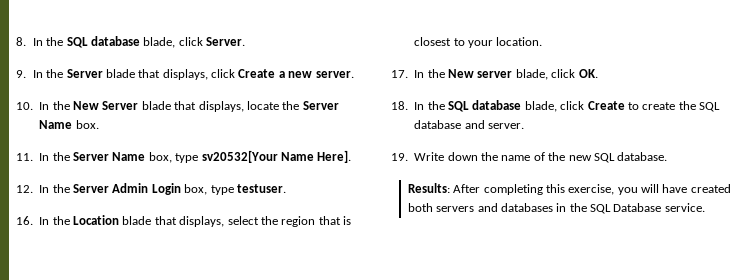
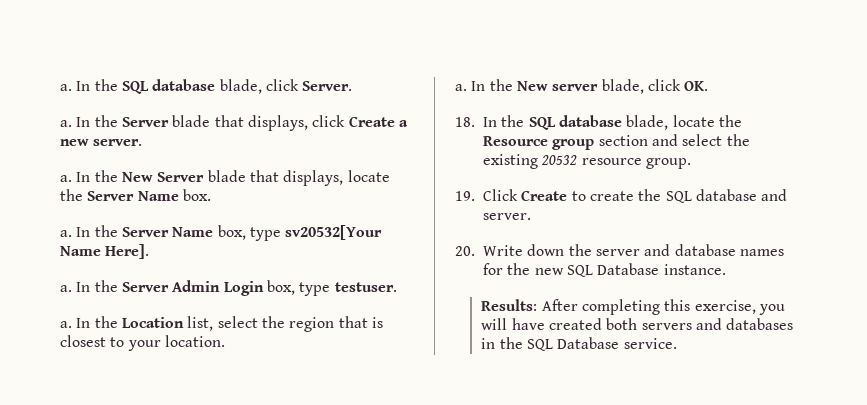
- 8. In the SQL database blade, click Server.
+ a. In the SQL database blade, click Server.
- 9. In the Server blade that displays, click Create a new server.
+ a. In the Server blade that displays, click Create a new server.
- 10. In the New Server blade that displays, locate the Server Name box.
+ a. In the New Server blade that displays, locate the Server Name box.
- 11. In the Server Name box, type sv20532[Your Name Here].
+ a. In the Server Name box, type sv20532[Your Name Here].
- 12. In the Server Admin Login box, type testuser.
+ a. In the Server Admin Login box, type testuser.
- 16. In the Location blade that displays, select the region that is closest to your location.
+ a. In the Location list, select the region that is closest to your location.
- 17. In the New server blade, click OK.
+ a. In the New server blade, click OK.
- 18. In the SQL database blade, click Create to create the SQL database and server.
+ 18. In the SQL database blade, locate the Resource group section and select the existing 20532 resource group.
+ 19. Click Create to create the SQL database and server.
- 19. Write down the name of the new SQL database.
+ 20. Write down the server and database names for the new SQL Database instance.

